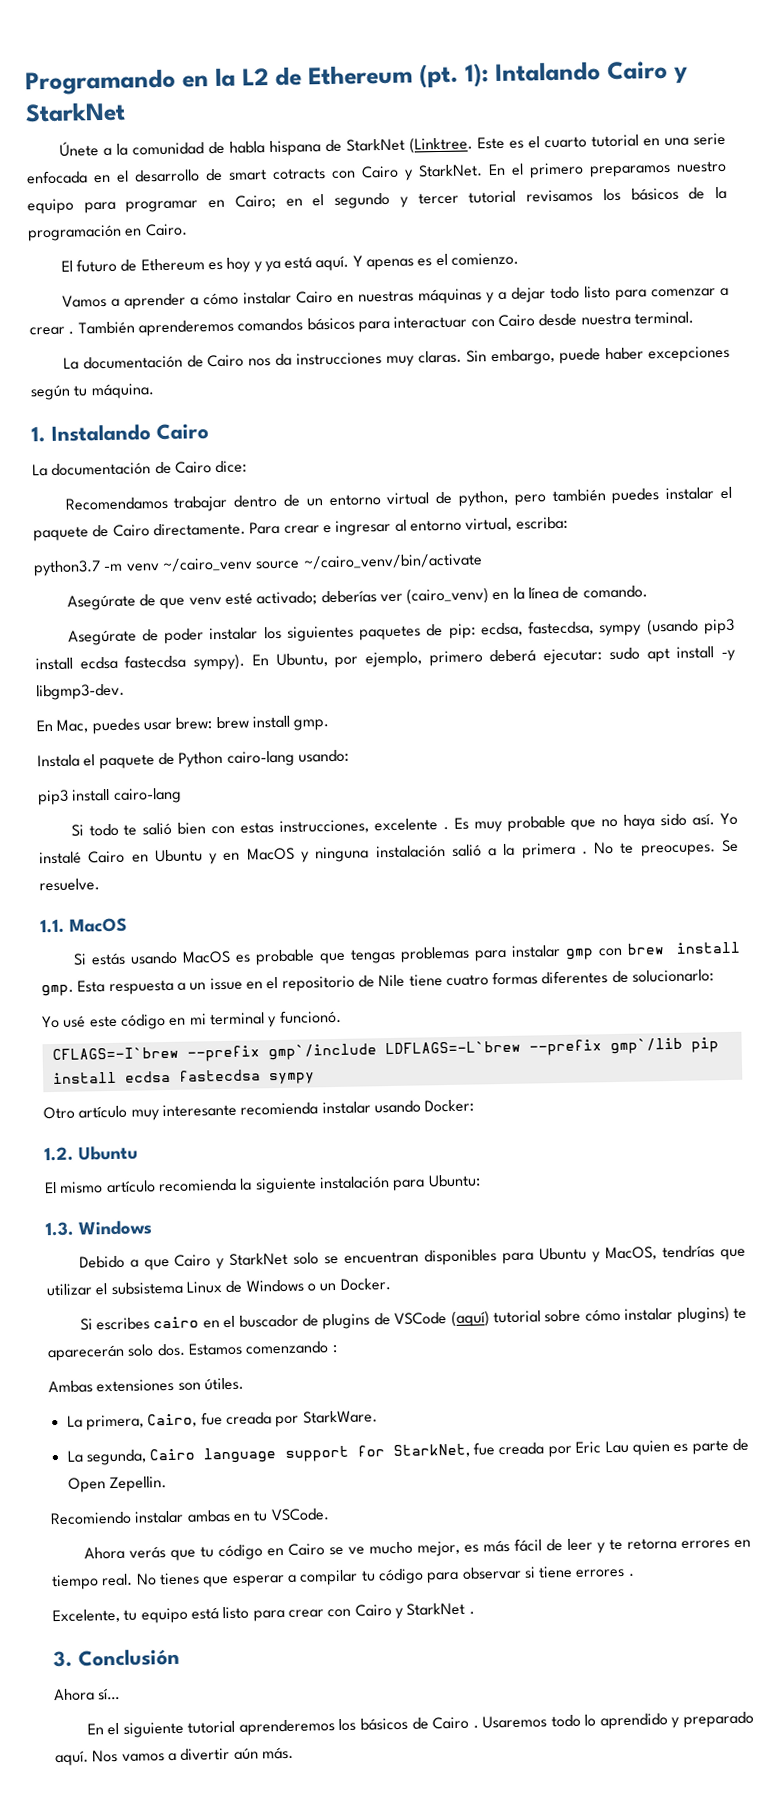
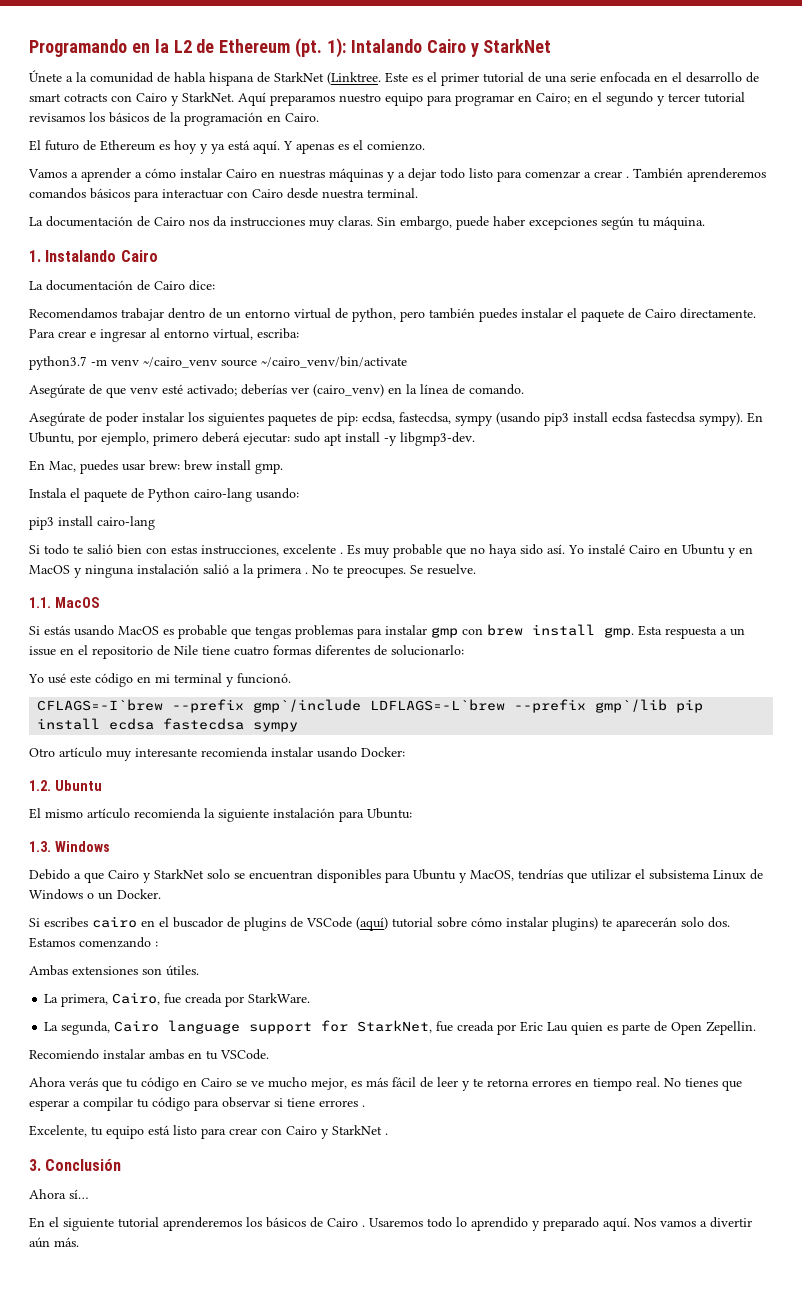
- Este es el cuarto tutorial en una serie enfocada en el desarrollo de smart cotracts con Cairo y StarkNet.
+ Este es el primer tutorial de una serie enfocada en el desarrollo de smart cotracts con Cairo y StarkNet.
- En el primero preparamos nuestro equipo para programar en Cairo; en el segundo y tercer tutorial revisamos los básicos de la programación en Cairo.
+ Aquí preparamos nuestro equipo para programar en Cairo; en el segundo y tercer tutorial revisamos los básicos de la programación en Cairo.

